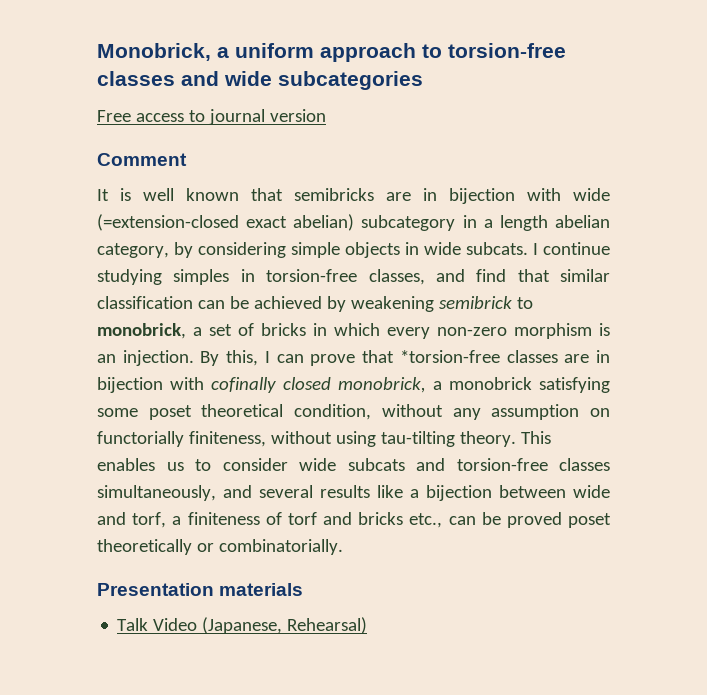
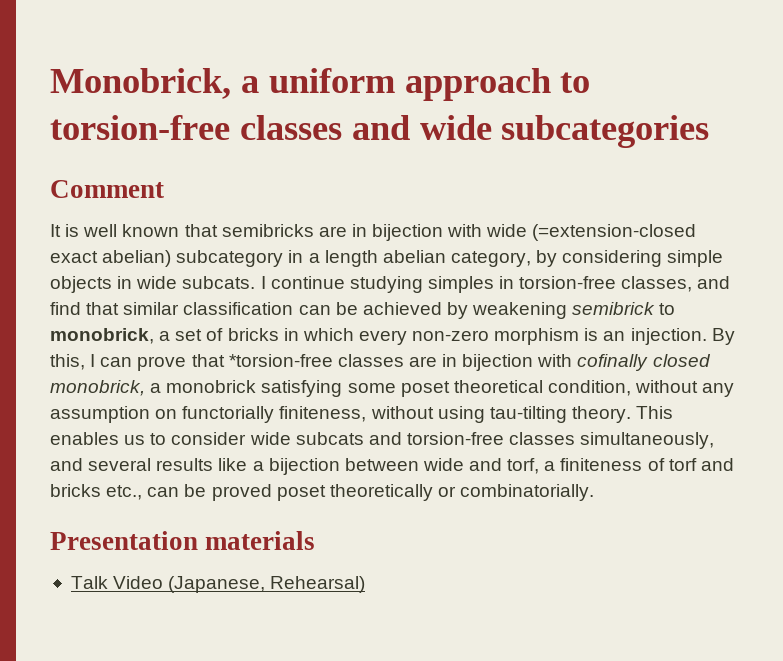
- Free access to journal version

